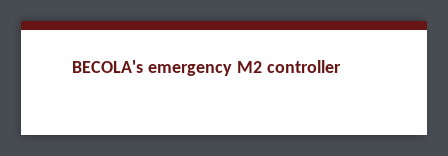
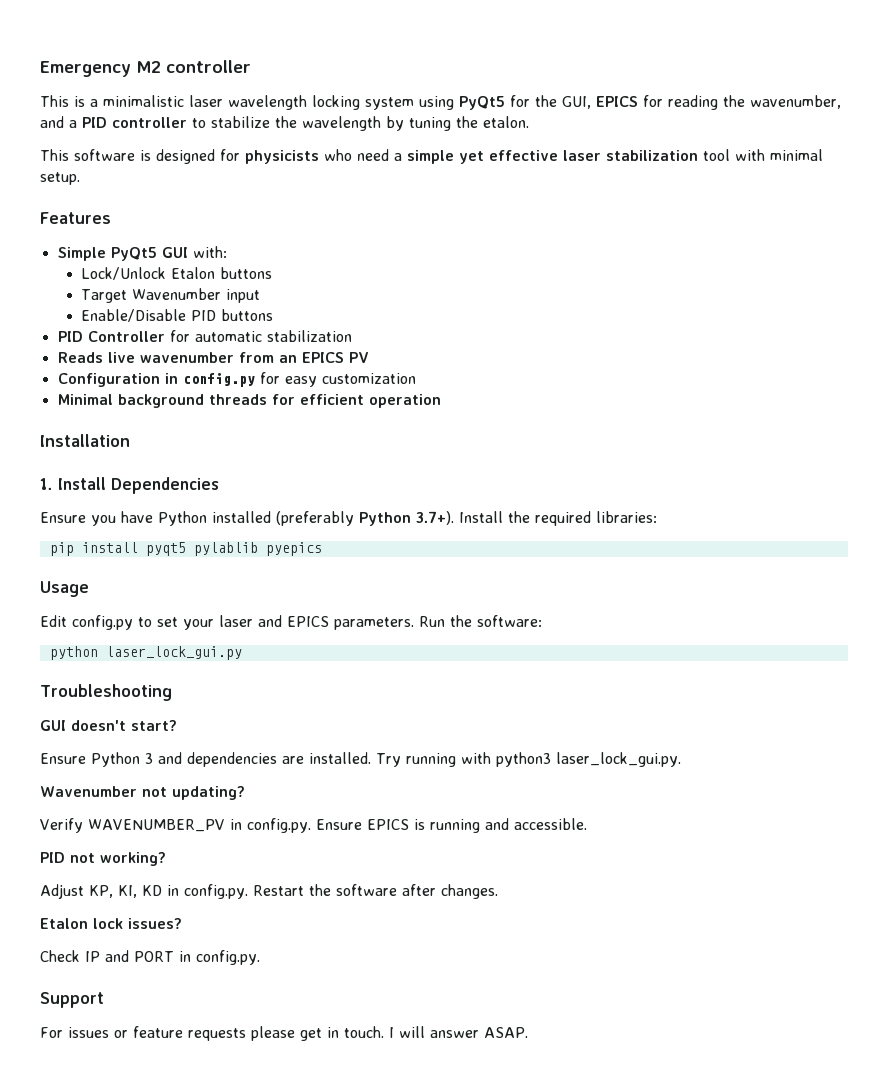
- BECOLA's emergency M2 controller
+ Emergency M2 controller
+ This is a minimalistic laser wavelength locking system using PyQt5 for the GUI, EPICS for reading the wavenumber, and a PID controller to stabilize the wavelength by tuning the etalon.
+ This software is designed for physicists who need a simple yet effective laser stabilization tool with minimal setup.
+ Features
+ Simple PyQt5 GUI with:
+ Lock/Unlock Etalon buttons
+ Target Wavenumber input
+ Enable/Disable PID buttons
+ PID Controller for automatic stabilization
+ Reads live wavenumber from an EPICS PV
+ Configuration in config.py for easy customization
+ Minimal background threads for efficient operation
+ Installation
+ 1. Install Dependencies
+ Ensure you have Python installed (preferably Python 3.7+). Install the required libraries:
+ pip install pyqt5 pylablib pyepics
+ Usage
+ Edit config.py to set your laser and EPICS parameters. Run the software:
+ python laser_lock_gui.py
+ Troubleshooting
+ GUI doesn't start?
+ Ensure Python 3 and dependencies are installed. Try running with python3 laser_lock_gui.py.
+ Wavenumber not updating?
+ Verify WAVENUMBER_PV in config.py. Ensure EPICS is running and accessible.
+ PID not working?
+ Adjust KP, KI, KD in config.py. Restart the software after changes.
+ Etalon lock issues?
+ Check IP and PORT in config.py.
+ Support
+ For issues or feature requests please get in touch. I will answer ASAP.

